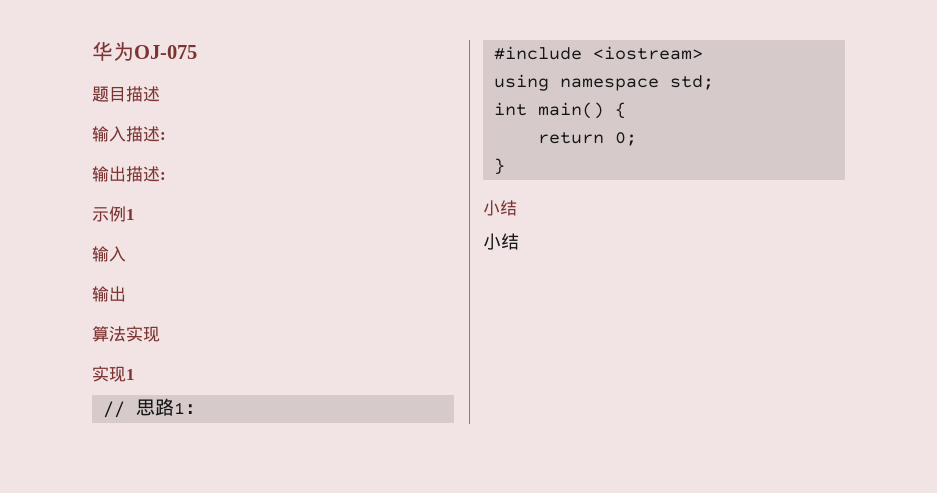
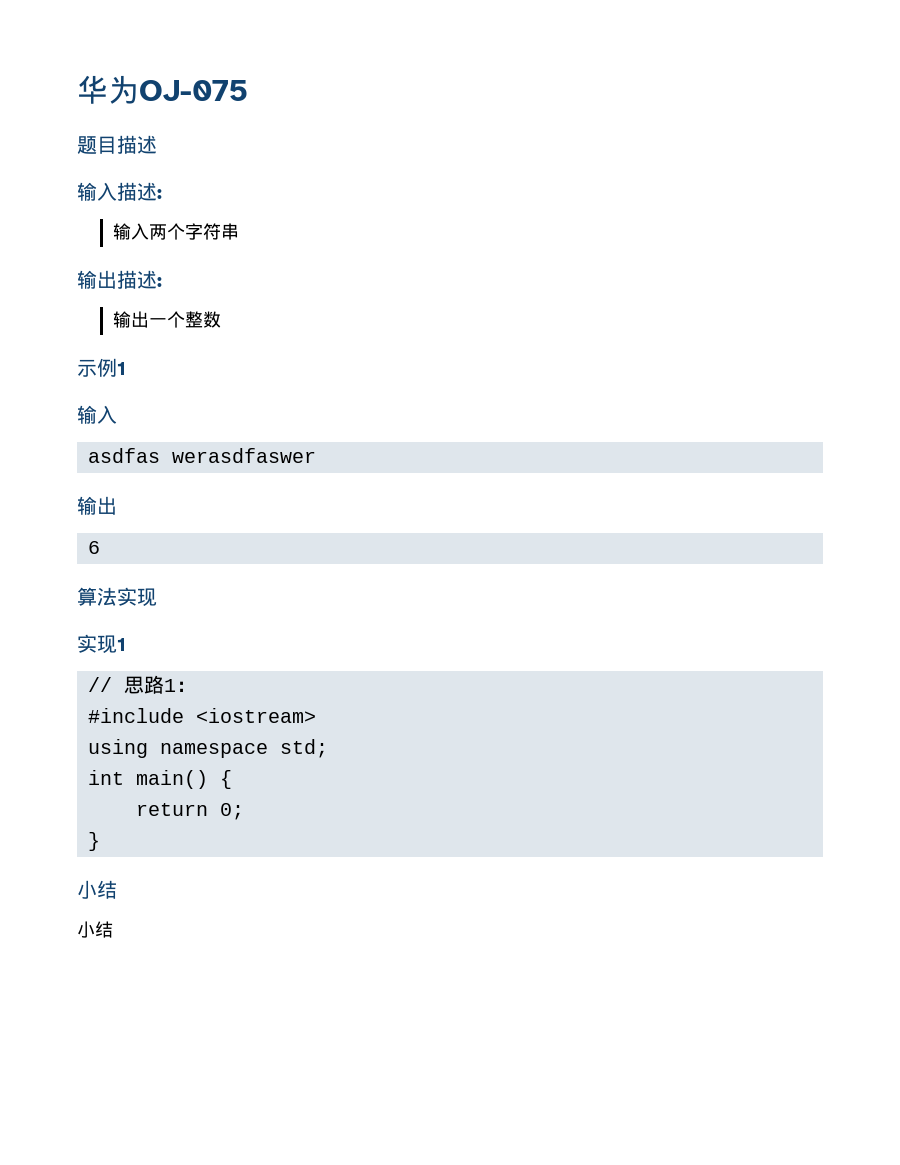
+ 输入两个字符串
+ 输出一个整数
  示例1
  输入
+ asdfas werasdfaswer
  输出
+ 6

